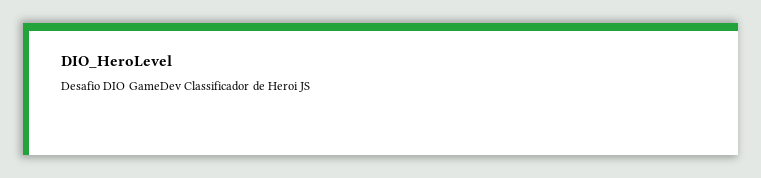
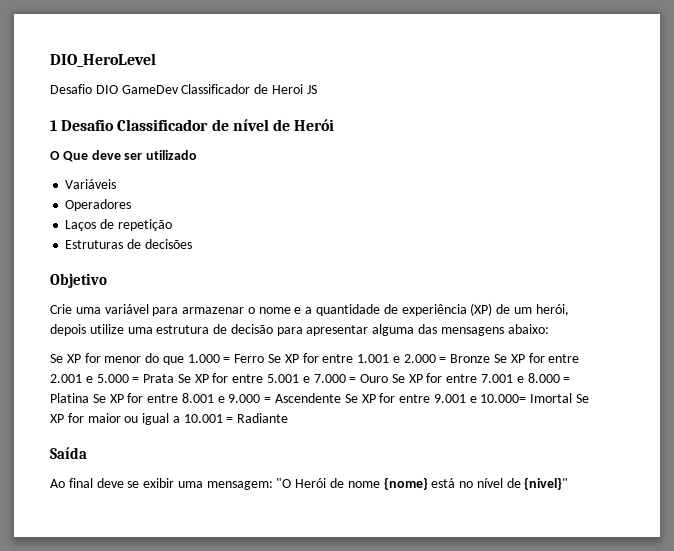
+ 1 Desafio Classificador de nível de Herói
+ O Que deve ser utilizado
+ Variáveis
+ Operadores
+ Laços de repetição
+ Estruturas de decisões
+ Objetivo
+ Crie uma variável para armazenar o nome e a quantidade de experiência (XP) de um herói, depois utilize uma estrutura de decisão para apresentar alguma das mensagens abaixo:
+ Se XP for menor do que 1.000 = Ferro Se XP for entre 1.001 e 2.000 = Bronze Se XP for entre 2.001 e 5.000 = Prata Se XP for entre 5.001 e 7.000 = Ouro Se XP for entre 7.001 e 8.000 = Platina Se XP for entre 8.001 e 9.000 = Ascendente Se XP for entre 9.001 e 10.000= Imortal Se XP for maior ou igual a 10.001 = Radiante
+ Saída
+ Ao final deve se exibir uma mensagem: "O Herói de nome {nome} está no nível de {nivel}"

